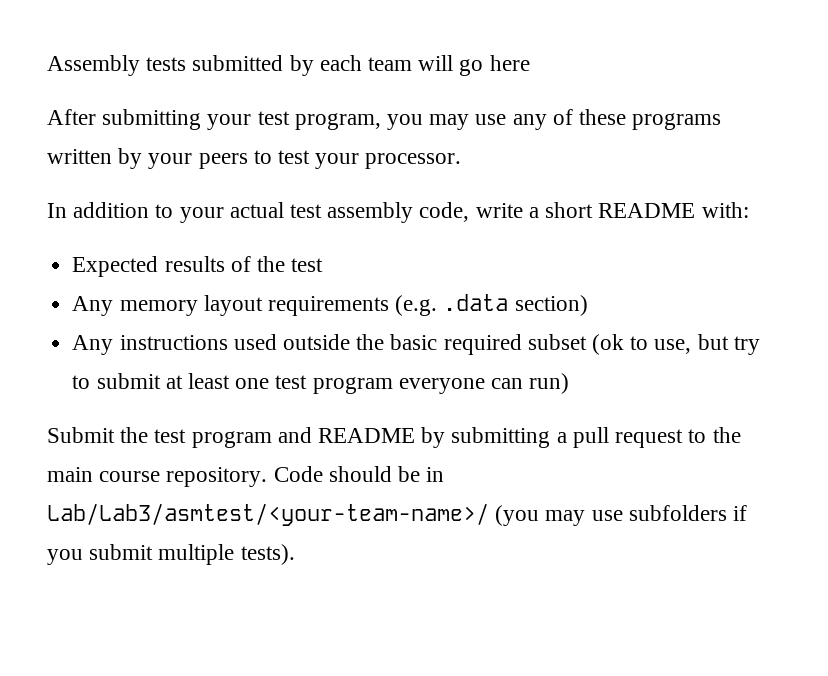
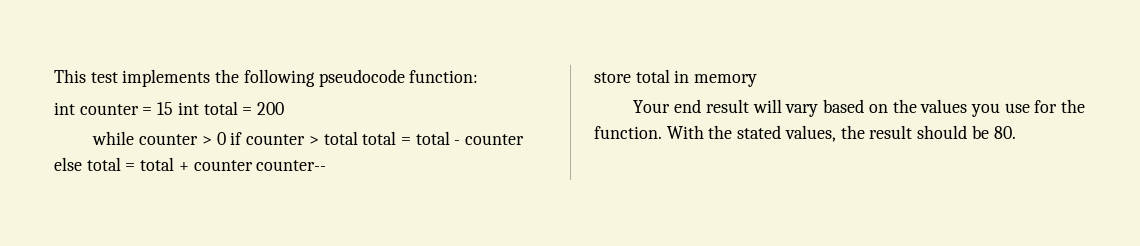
- Assembly tests submitted by each team will go here
- After submitting your test program, you may use any of these programs written by your peers to test your processor.
- In addition to your actual test assembly code, write a short README with:
- Expected results of the test
- Any memory layout requirements (e.g. .data section)
- Any instructions used outside the basic required subset (ok to use, but try to submit at least one test program everyone can run)
- Submit the test program and README by submitting a pull request to the main course repository. Code should be in Lab/Lab3/asmtest/<your-team-name>/ (you may use subfolders if you submit multiple tests).
+ This test implements the following pseudocode function:
+ int counter = 15 int total = 200
+ while counter > 0 if counter > total total = total - counter else total = total + counter counter--
+ store total in memory
+ Your end result will vary based on the values you use for the function. With the stated values, the result should be 80.

